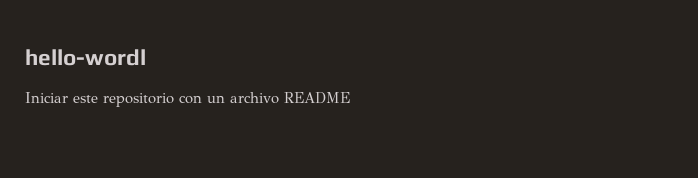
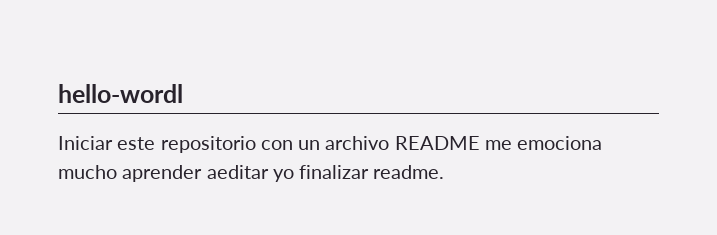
- Iniciar este repositorio con un archivo README
+ Iniciar este repositorio con un archivo README me emociona mucho aprender aeditar yo finalizar readme.

